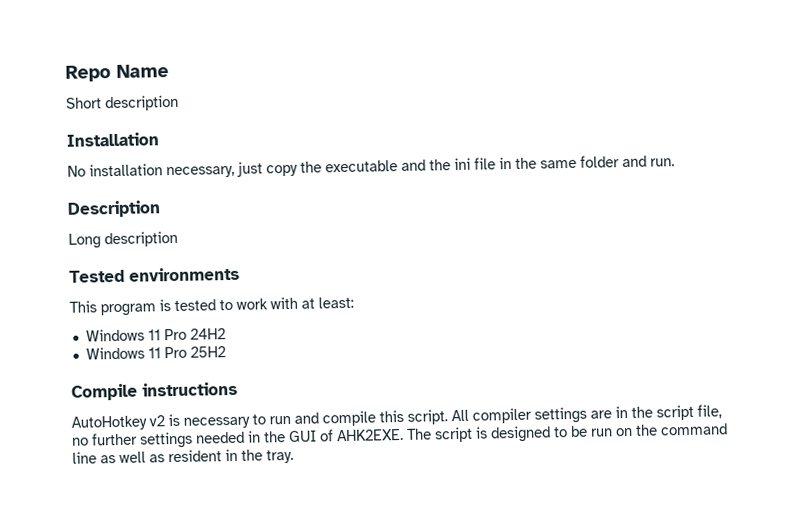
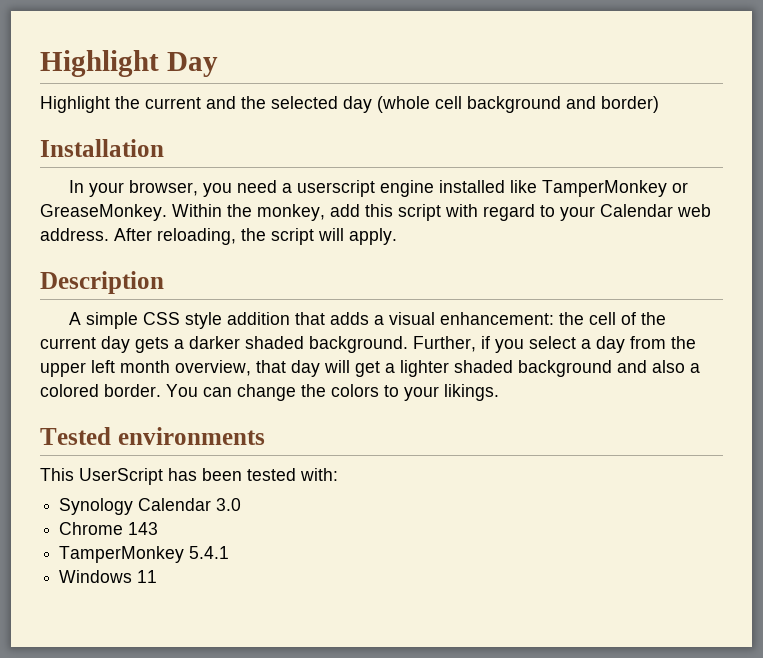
- Repo Name
- Short description
+ Highlight Day
+ Highlight the current and the selected day (whole cell background and border)
  Installation
- No installation necessary, just copy the executable and the ini file in the same folder and run.
+ In your browser, you need a userscript engine installed like TamperMonkey or GreaseMonkey. Within the monkey, add this script with regard to your Calendar web address. After reloading, the script will apply.
  Description
- Long description
+ A simple CSS style addition that adds a visual enhancement: the cell of the current day gets a darker shaded background. Further, if you select a day from the upper left month overview, that day will get a lighter shaded background and also a colored border. You can change the colors to your likings.
  Tested environments
- This program is tested to work with at least:
- Windows 11 Pro 24H2
- Windows 11 Pro 25H2
- Compile instructions
- AutoHotkey v2 is necessary to run and compile this script. All compiler settings are in the script file, no further settings needed in the GUI of AHK2EXE. The script is designed to be run on the command line as well as resident in the tray.
+ This UserScript has been tested with:
+ Synology Calendar 3.0
+ Chrome 143
+ TamperMonkey 5.4.1
+ Windows 11

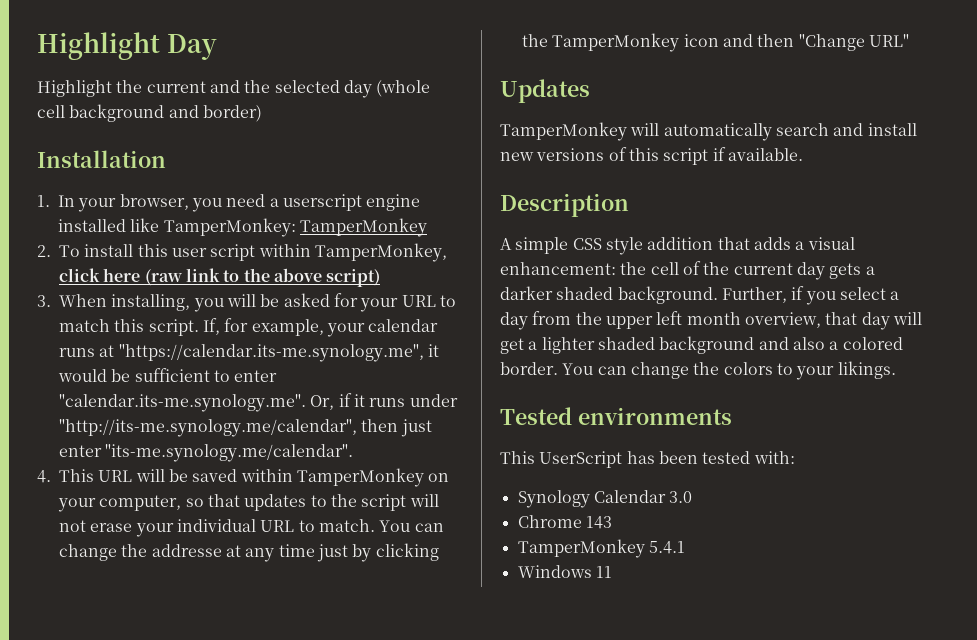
- In your browser, you need a userscript engine installed like TamperMonkey or GreaseMonkey. Within the monkey, add this script with regard to your Calendar web address. After reloading, the script will apply.
+ 1. In your browser, you need a userscript engine installed like TamperMonkey: TamperMonkey
+ 2. To install this user script within TamperMonkey, click here (raw link to the above script)
+ 3. When installing, you will be asked for your URL to match this script. If, for example, your calendar runs at "https://calendar.its-me.synology.me", it would be sufficient to enter "calendar.its-me.synology.me". Or, if it runs under "http://its-me.synology.me/calendar", then just enter "its-me.synology.me/calendar".
+ 4. This URL will be saved within TamperMonkey on your computer, so that updates to the script will not erase your individual URL to match. You can change the addresse at any time just by clicking the TamperMonkey icon and then "Change URL"
+ Updates
+ TamperMonkey will automatically search and install new versions of this script if available.

